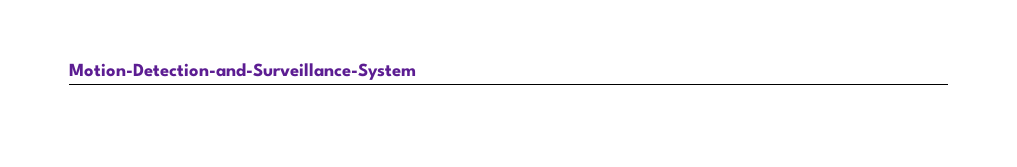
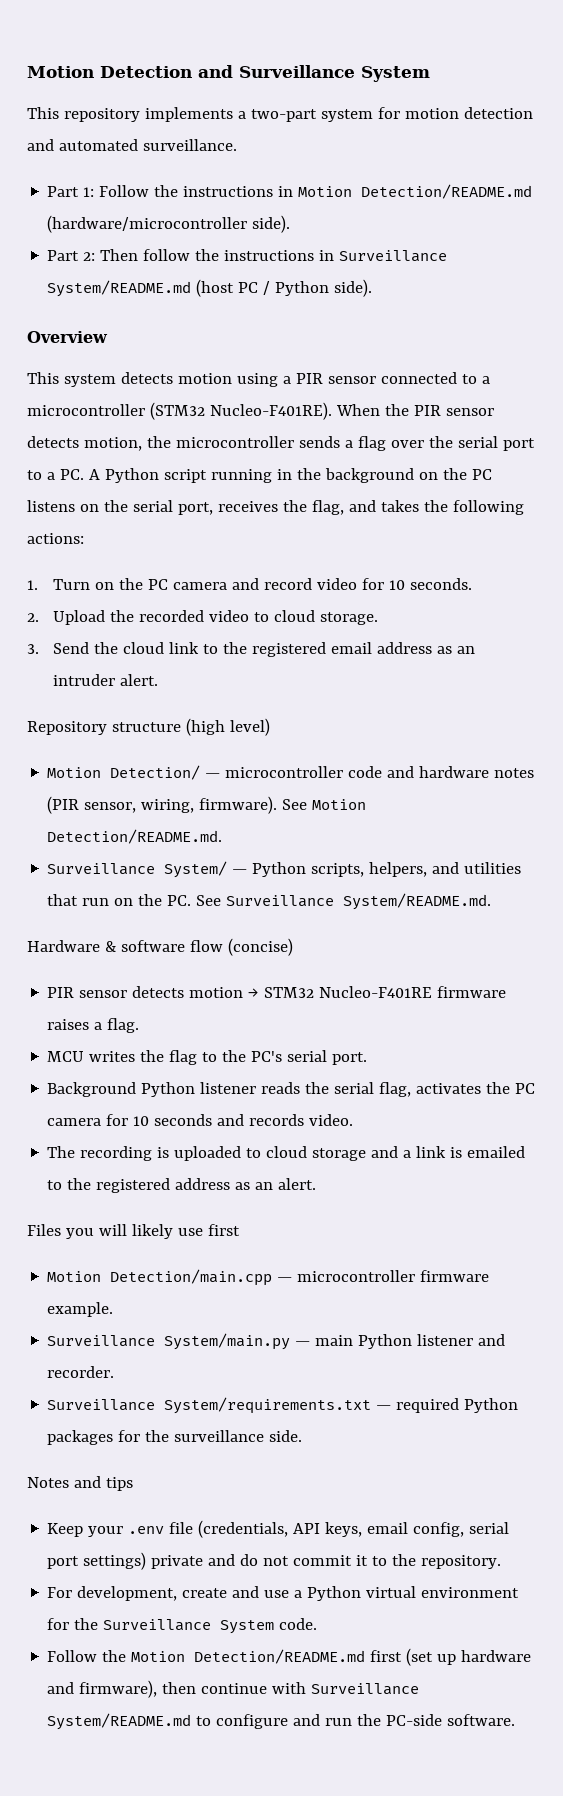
- Motion-Detection-and-Surveillance-System
+ Motion Detection and Surveillance System
+ This repository implements a two-part system for motion detection and automated surveillance.
+ Part 1: Follow the instructions in Motion Detection/README.md (hardware/microcontroller side).
+ Part 2: Then follow the instructions in Surveillance System/README.md (host PC / Python side).
+ Overview
+ This system detects motion using a PIR sensor connected to a microcontroller (STM32 Nucleo-F401RE). When the PIR sensor detects motion, the microcontroller sends a flag over the serial port to a PC. A Python script running in the background on the PC listens on the serial port, receives the flag, and takes the following actions:
+ 1. Turn on the PC camera and record video for 10 seconds.
+ 2. Upload the recorded video to cloud storage.
+ 3. Send the cloud link to the registered email address as an intruder alert.
+ Repository structure (high level)
+ Motion Detection/ — microcontroller code and hardware notes (PIR sensor, wiring, firmware). See Motion Detection/README.md.
+ Surveillance System/ — Python scripts, helpers, and utilities that run on the PC. See Surveillance System/README.md.
+ Hardware & software flow (concise)
+ PIR sensor detects motion → STM32 Nucleo-F401RE firmware raises a flag.
+ MCU writes the flag to the PC's serial port.
+ Background Python listener reads the serial flag, activates the PC camera for 10 seconds and records video.
+ The recording is uploaded to cloud storage and a link is emailed to the registered address as an alert.
+ Files you will likely use first
+ Motion Detection/main.cpp — microcontroller firmware example.
+ Surveillance System/main.py — main Python listener and recorder.
+ Surveillance System/requirements.txt — required Python packages for the surveillance side.
+ Notes and tips
+ Keep your .env file (credentials, API keys, email config, serial port settings) private and do not commit it to the repository.
+ For development, create and use a Python virtual environment for the Surveillance System code.
+ Follow the Motion Detection/README.md first (set up hardware and firmware), then continue with Surveillance System/README.md to configure and run the PC-side software.

